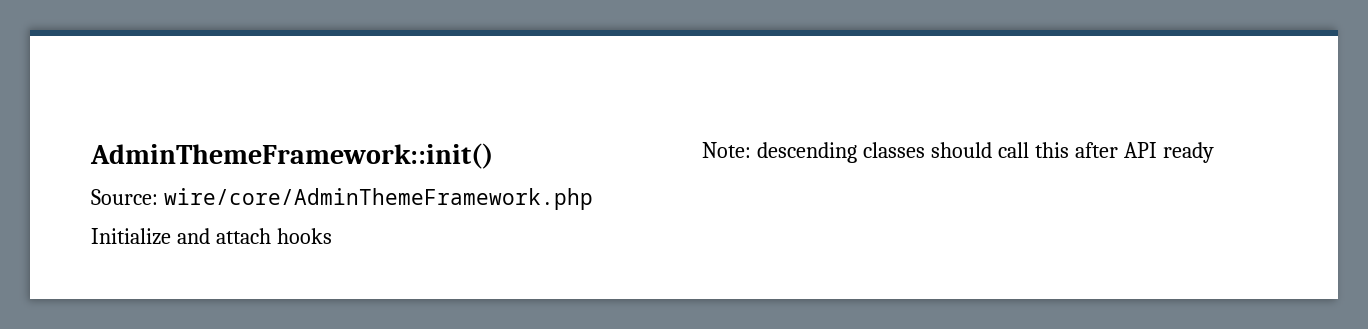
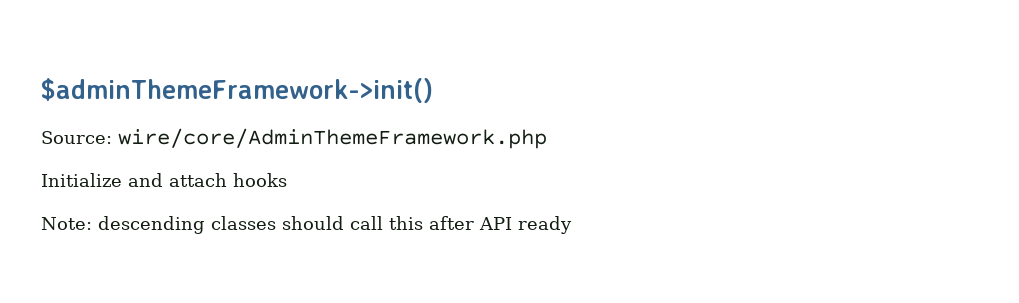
- AdminThemeFramework::init()
+ $adminThemeFramework->init()

